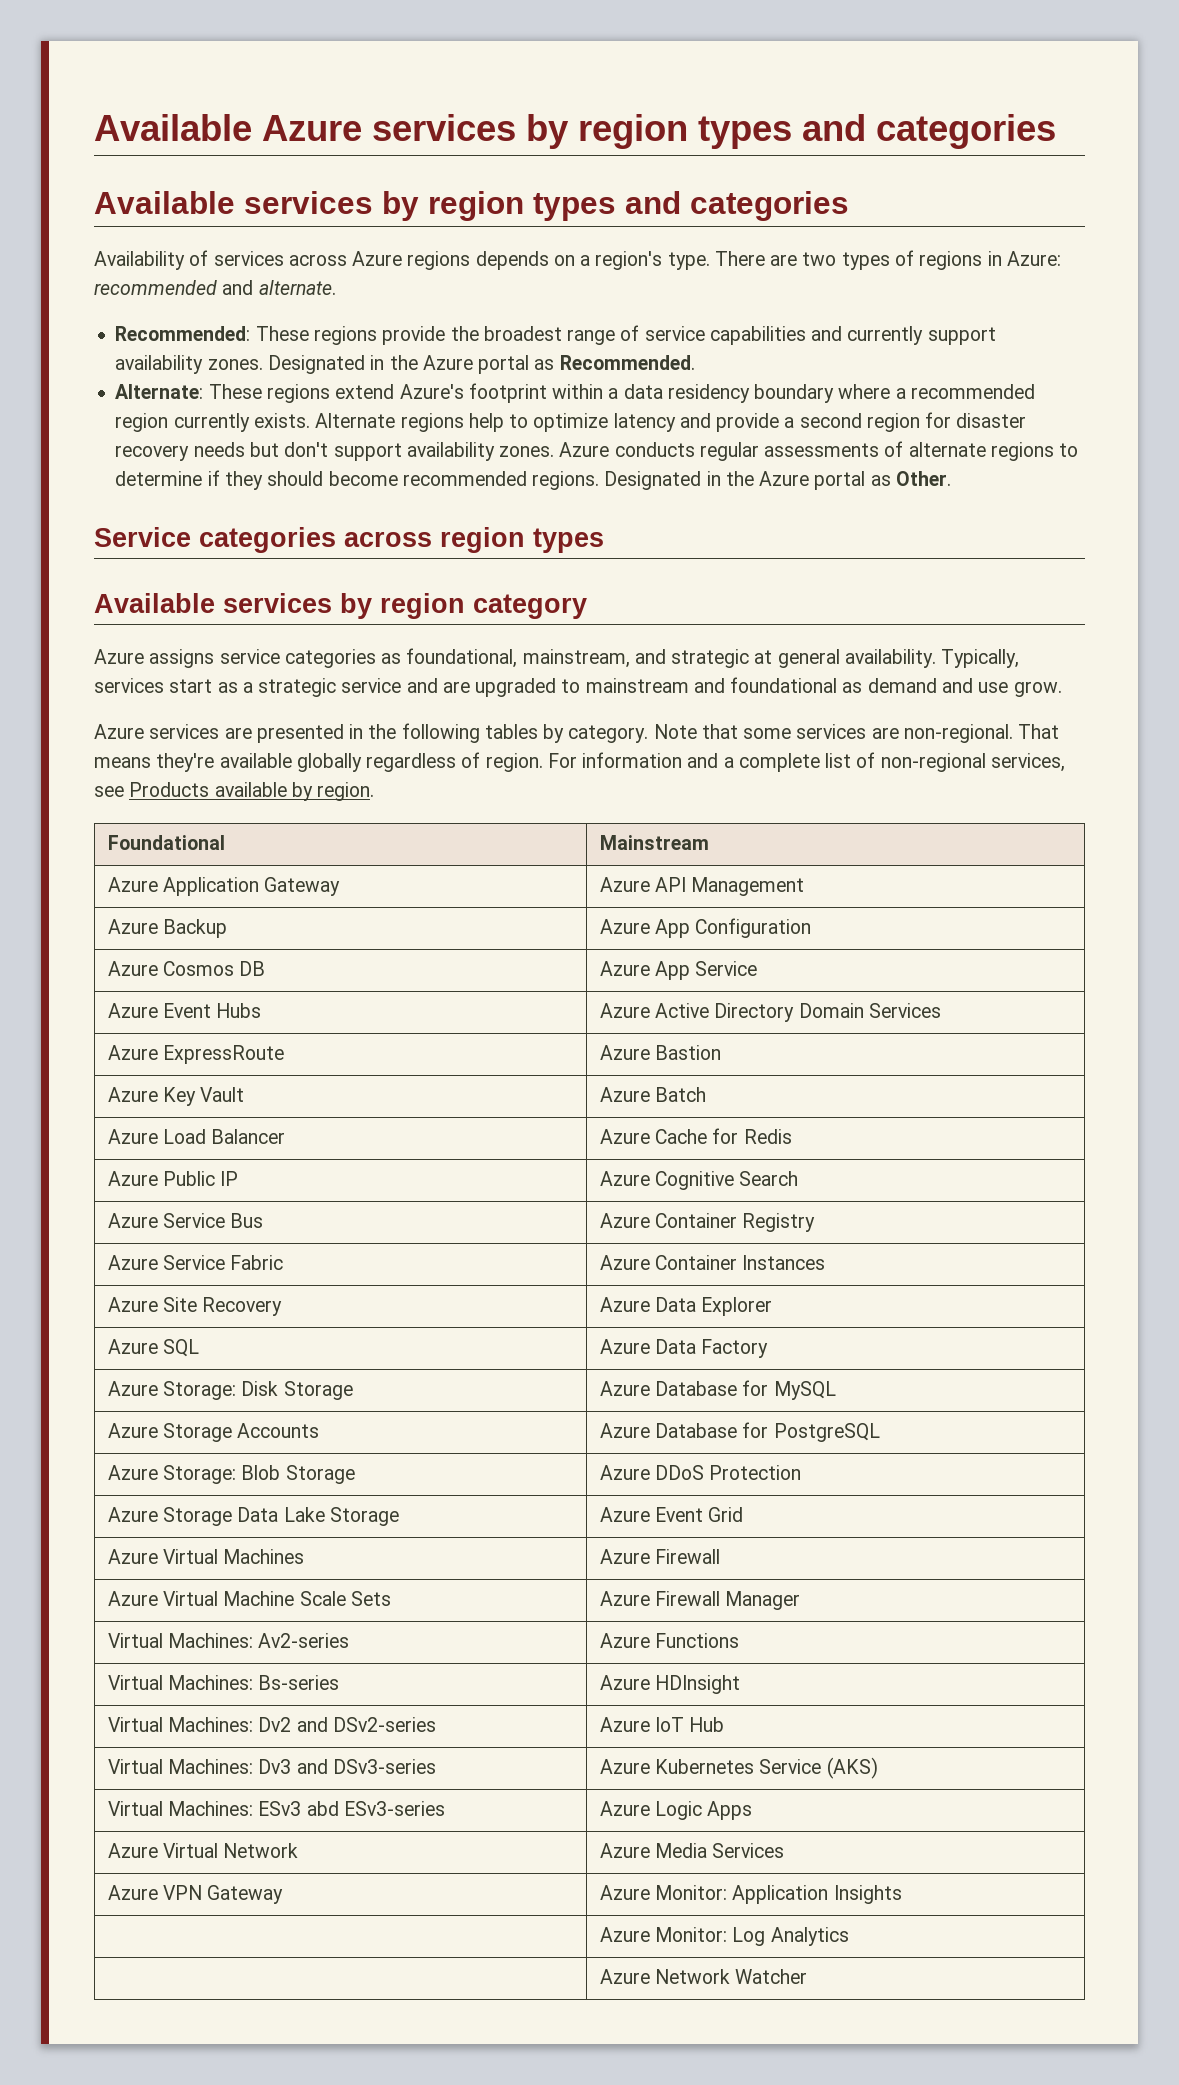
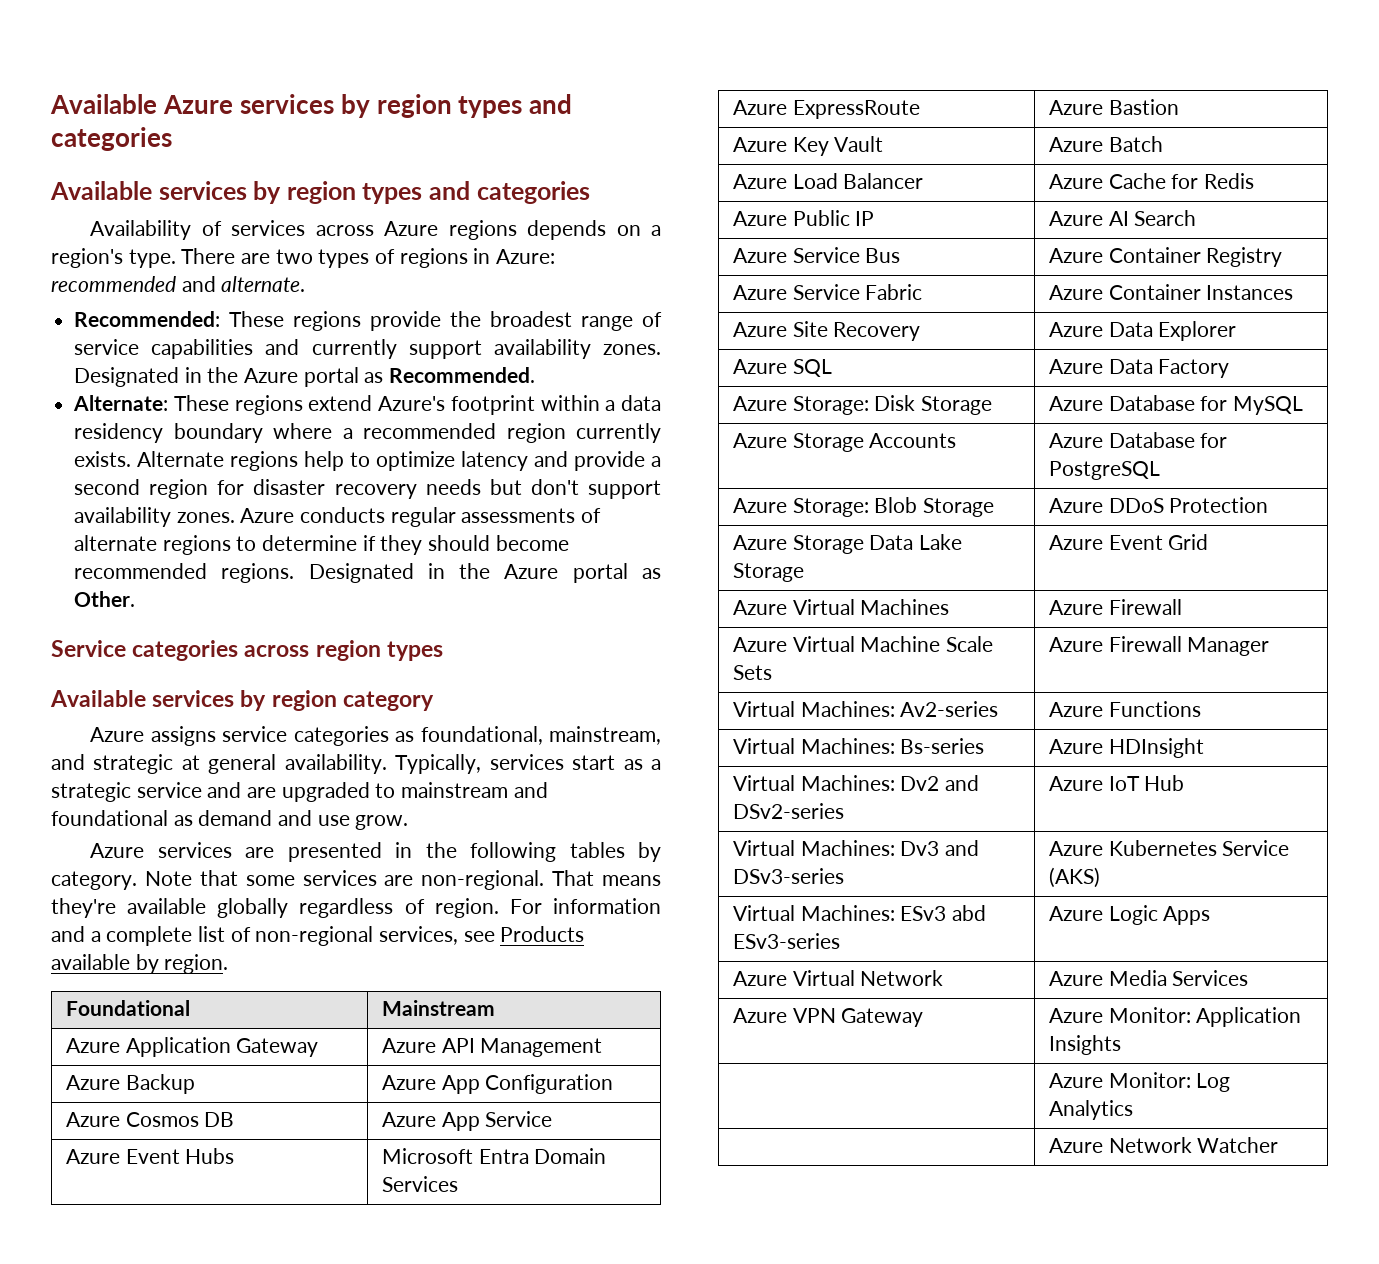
- Azure Event Hubs | Azure Active Directory Domain Services
+ Azure Event Hubs | Microsoft Entra Domain Services
- Azure Public IP | Azure Cognitive Search
+ Azure Public IP | Azure AI Search

